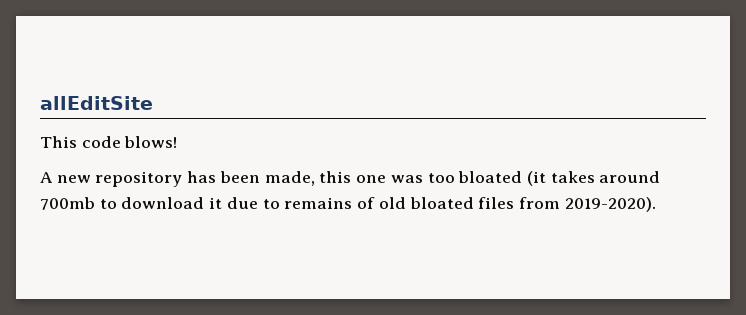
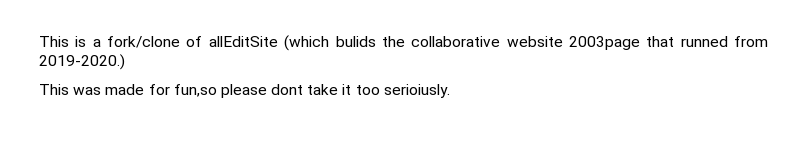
- allEditSite
- This code blows!
- A new repository has been made, this one was too bloated (it takes around 700mb to download it due to remains of old bloated files from 2019-2020).
+ This is a fork/clone of allEditSite (which bulids the collaborative website 2003page that runned from 2019-2020.)
+ This was made for fun,so please dont take it too serioiusly.

